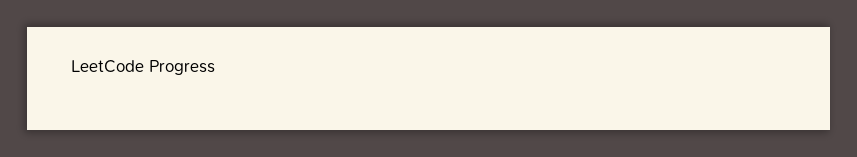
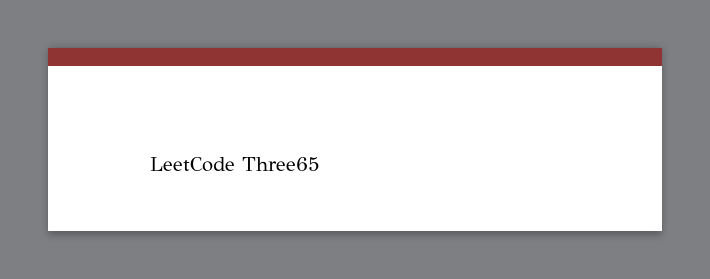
- LeetCode Progress
+ LeetCode Three65

